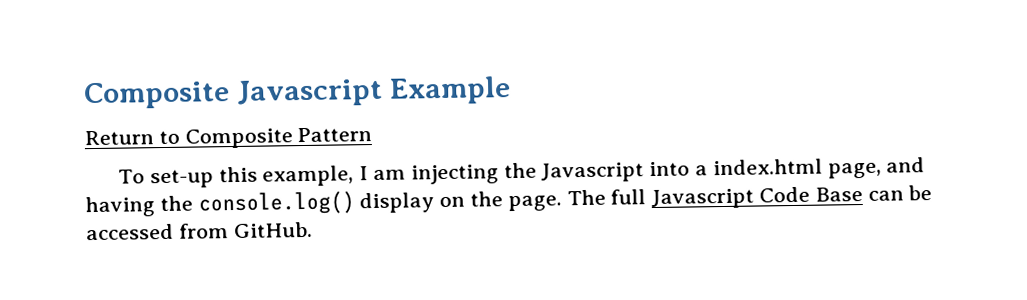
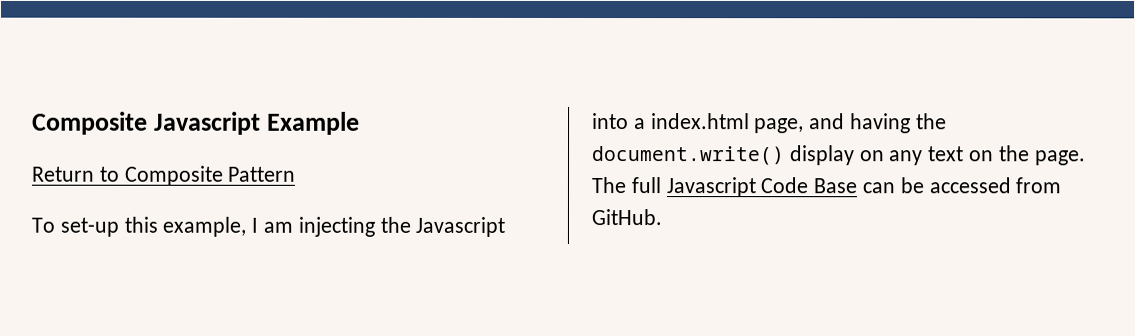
- To set-up this example, I am injecting the Javascript into a index.html page, and having the console.log() display on the page.
+ To set-up this example, I am injecting the Javascript into a index.html page, and having the document.write() display on any text on the page.

